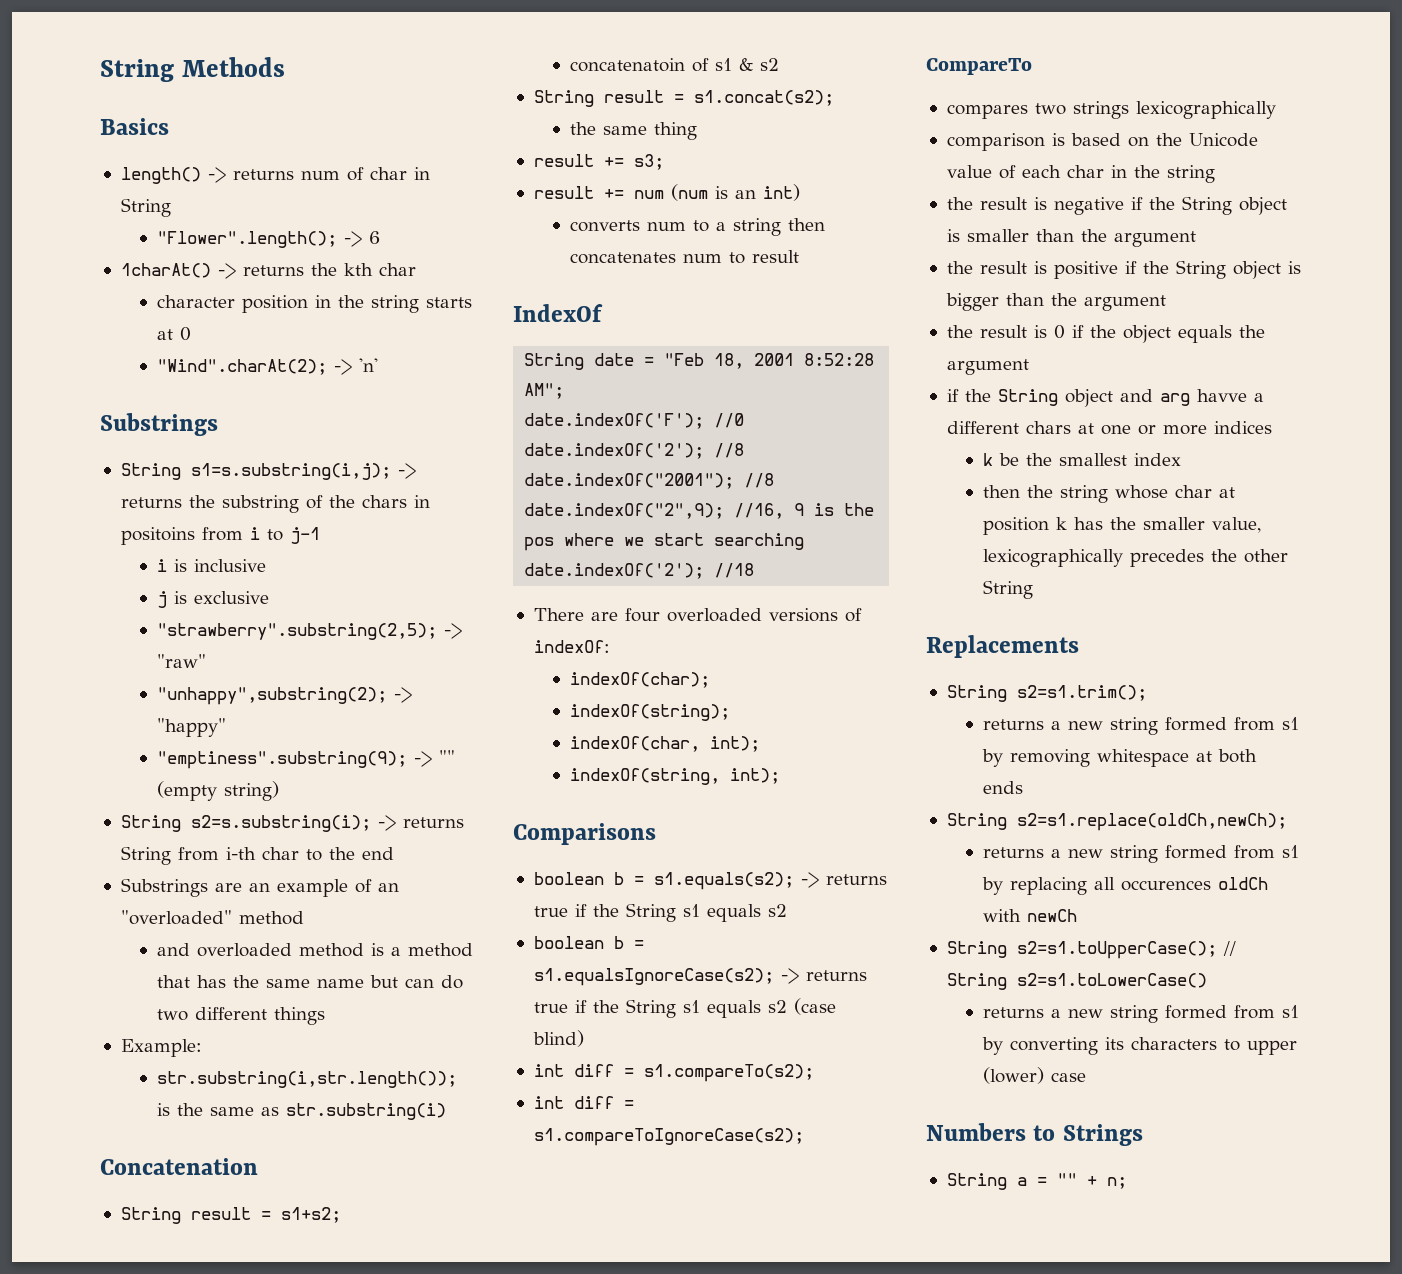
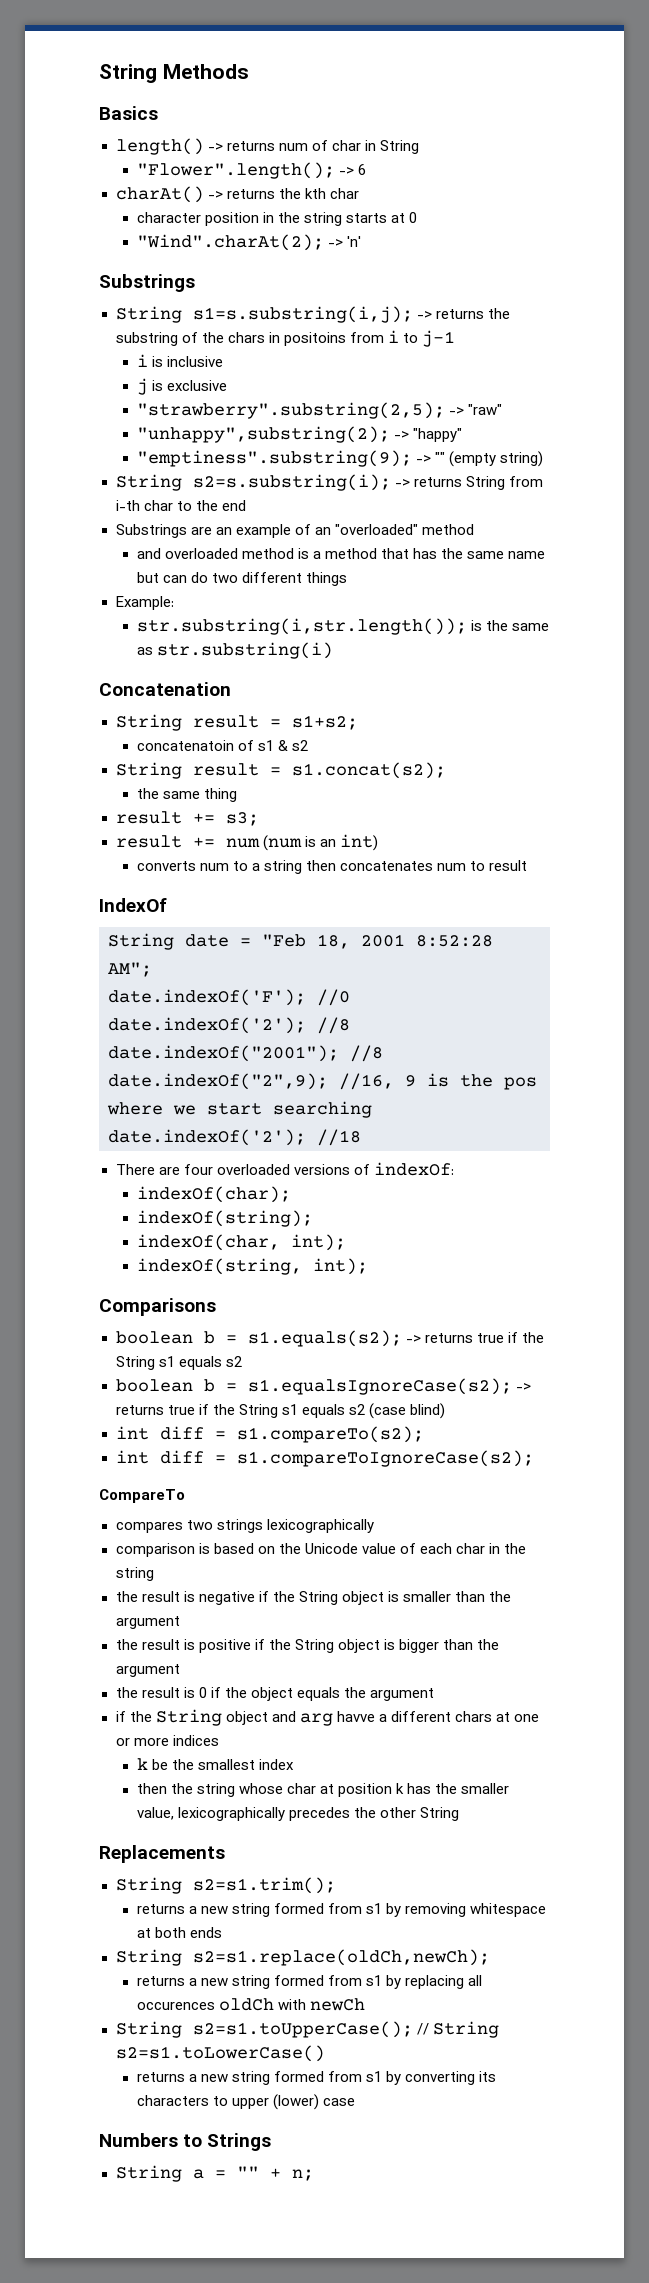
- 1charAt() -> returns the kth char
+ charAt() -> returns the kth char

